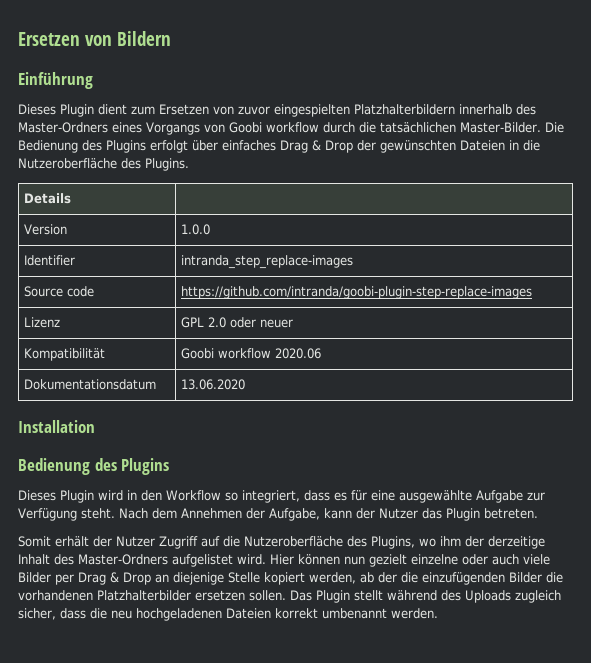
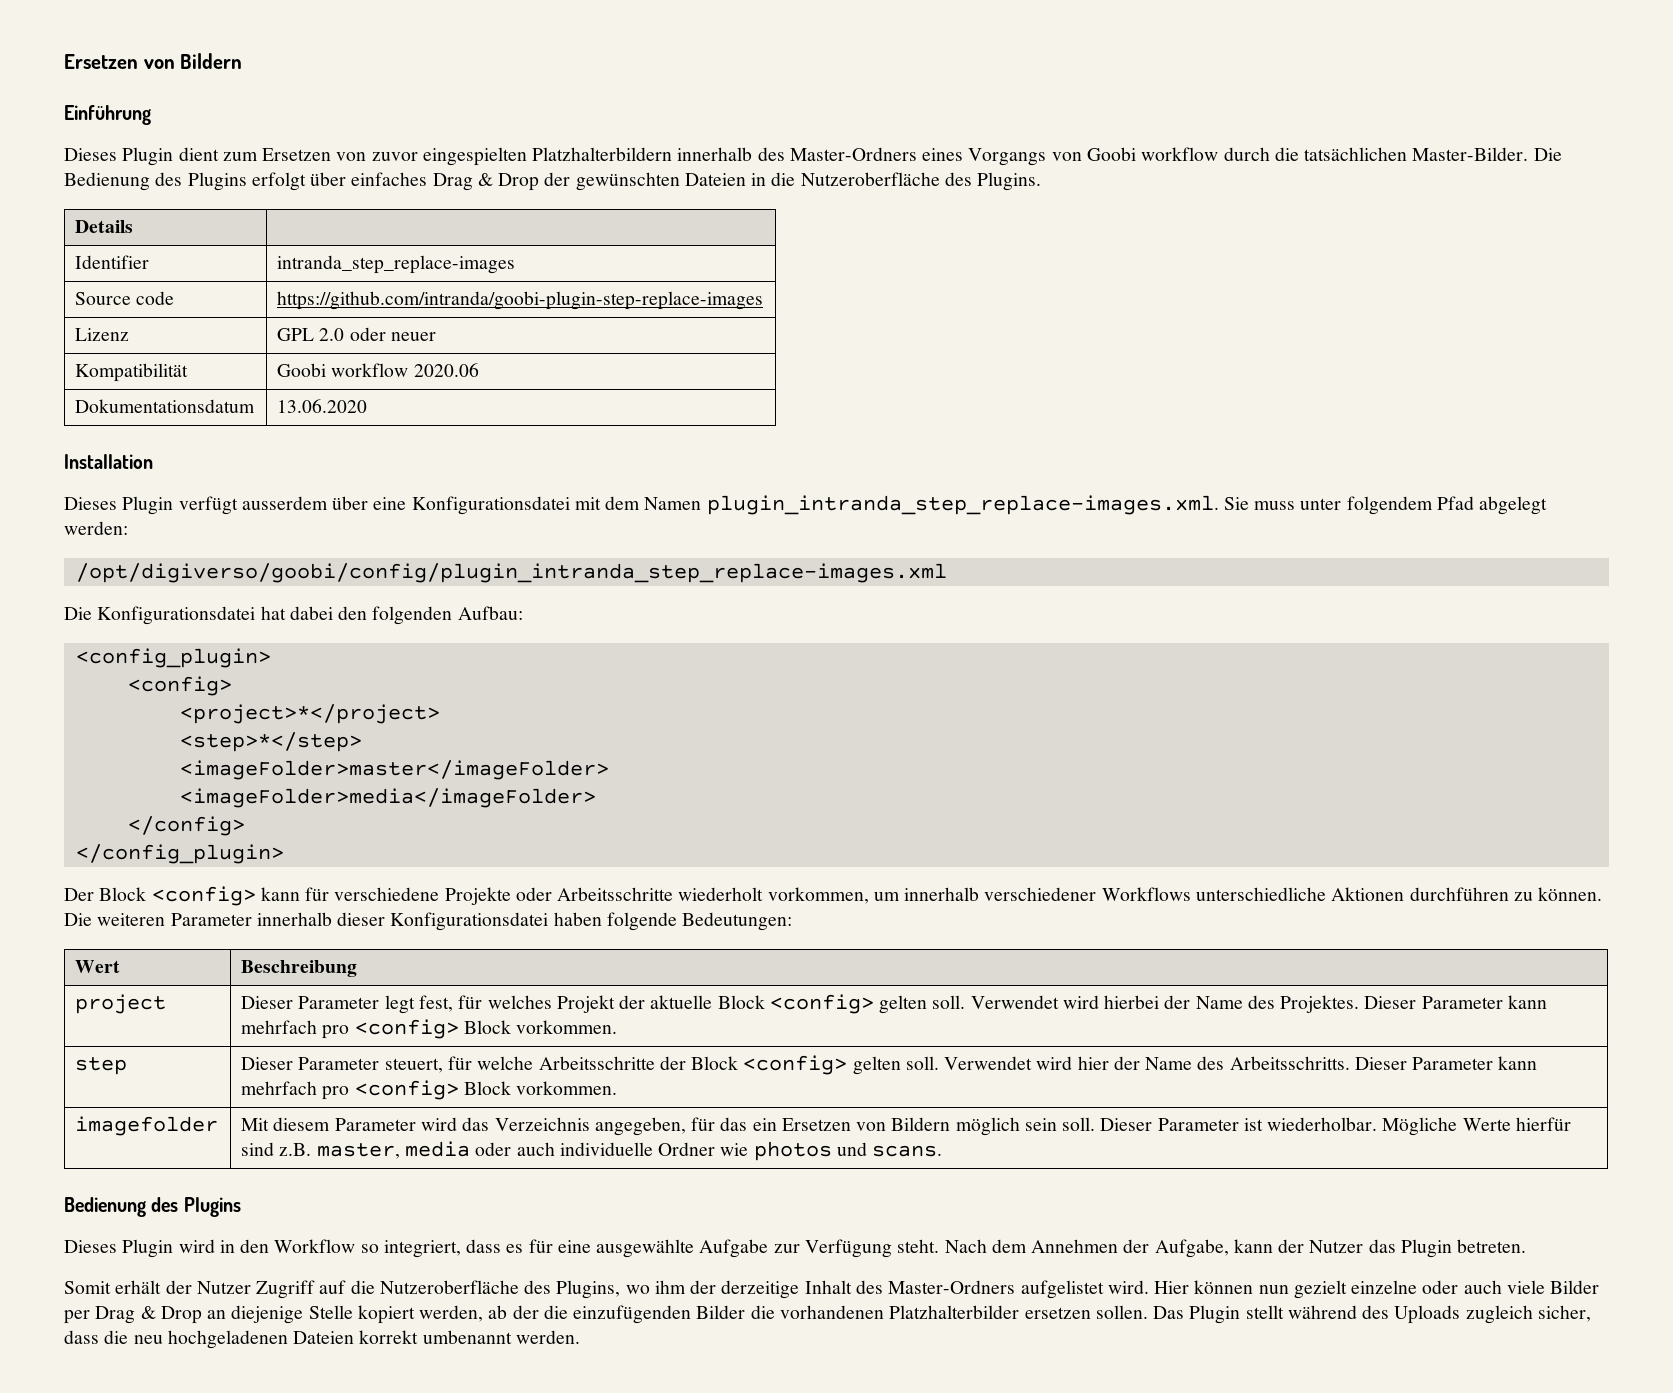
- Version | 1.0.0
+ Dieses Plugin verfügt ausserdem über eine Konfigurationsdatei mit dem Namen plugin_intranda_step_replace-images.xml. Sie muss unter folgendem Pfad abgelegt werden:
+ /opt/digiverso/goobi/config/plugin_intranda_step_replace-images.xml
+ Die Konfigurationsdatei hat dabei den folgenden Aufbau:
+ <config_plugin>
+ <config>
+ <project>*</project>
+ <step>*</step>
+ <imageFolder>master</imageFolder>
+ <imageFolder>media</imageFolder>
+ </config>
+ </config_plugin>
+ Der Block <config> kann für verschiedene Projekte oder Arbeitsschritte wiederholt vorkommen, um innerhalb verschiedener Workflows unterschiedliche Aktionen durchführen zu können. Die weiteren Parameter innerhalb dieser Konfigurationsdatei haben folgende Bedeutungen:
+ Wert | Beschreibung
+ project | Dieser Parameter legt fest, für welches Projekt der aktuelle Block <config> gelten soll. Verwendet wird hierbei der Name des Projektes. Dieser Parameter kann mehrfach pro <config> Block vorkommen.
+ step | Dieser Parameter steuert, für welche Arbeitsschritte der Block <config> gelten soll. Verwendet wird hier der Name des Arbeitsschritts. Dieser Parameter kann mehrfach pro <config> Block vorkommen.
+ imagefolder | Mit diesem Parameter wird das Verzeichnis angegeben, für das ein Ersetzen von Bildern möglich sein soll. Dieser Parameter ist wiederholbar. Mögliche Werte hierfür sind z.B. master, media oder auch individuelle Ordner wie photos und scans.

